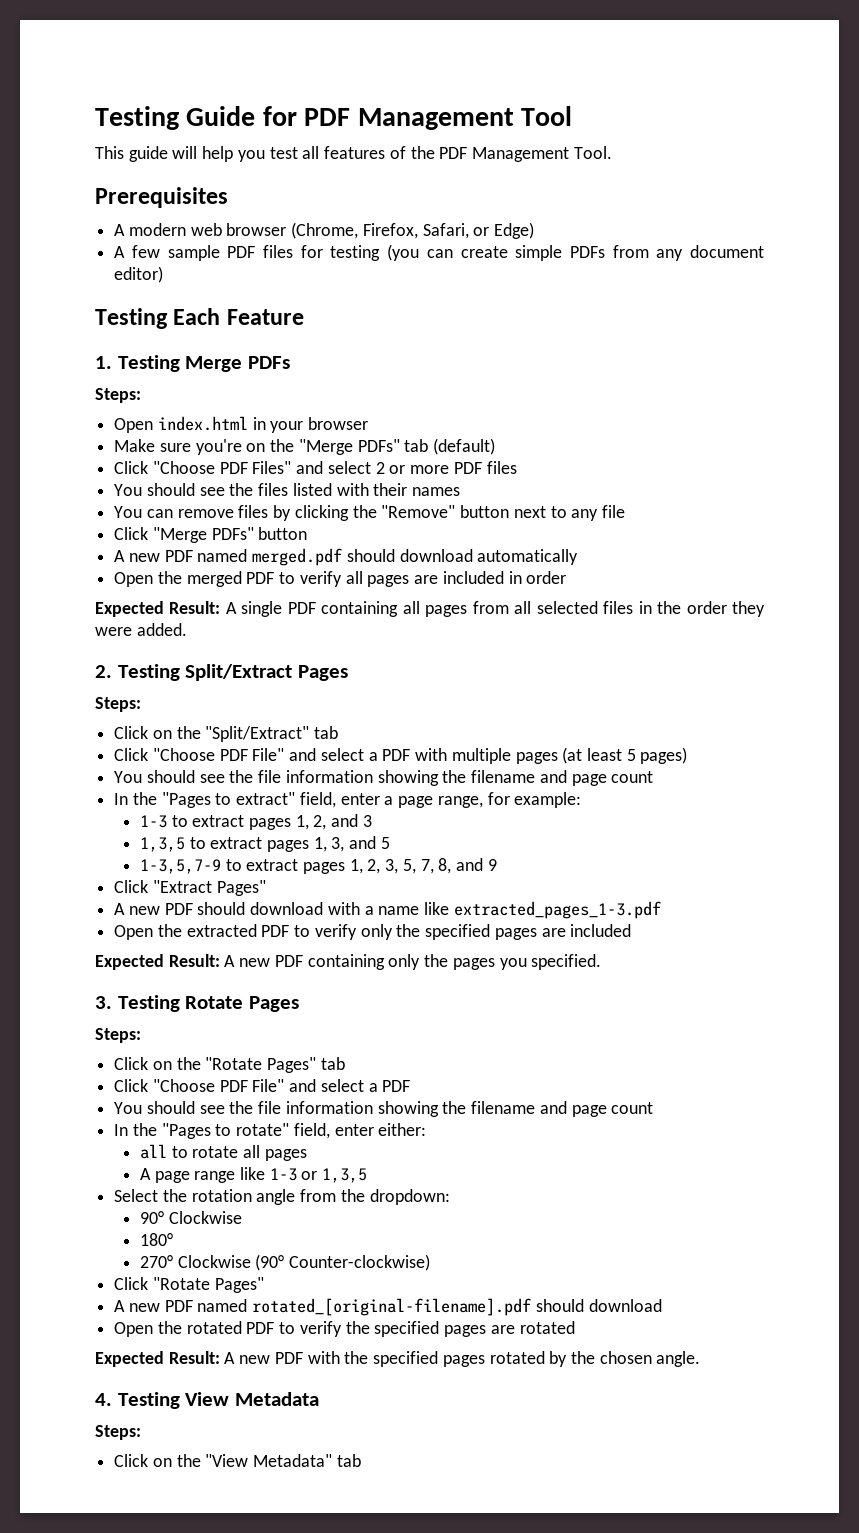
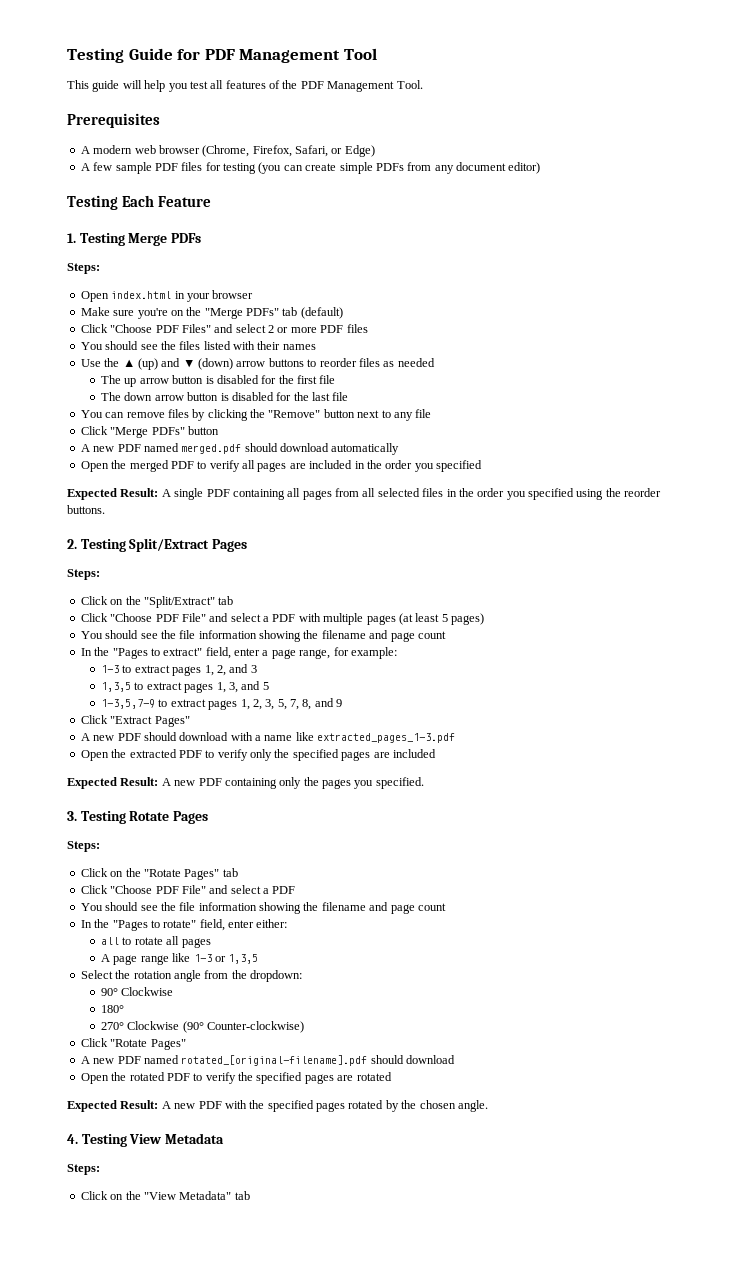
+ Use the ▲ (up) and ▼ (down) arrow buttons to reorder files as needed
+ The up arrow button is disabled for the first file
+ The down arrow button is disabled for the last file
- Open the merged PDF to verify all pages are included in order
+ Open the merged PDF to verify all pages are included in the order you specified
- Expected Result: A single PDF containing all pages from all selected files in the order they were added.
+ Expected Result: A single PDF containing all pages from all selected files in the order you specified using the reorder buttons.

